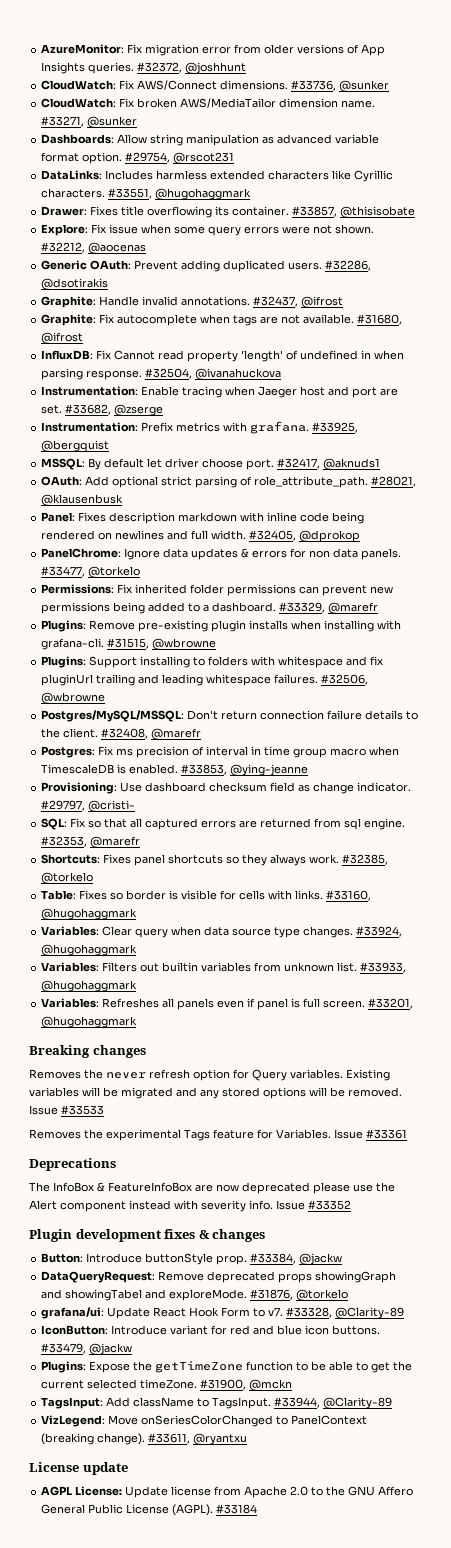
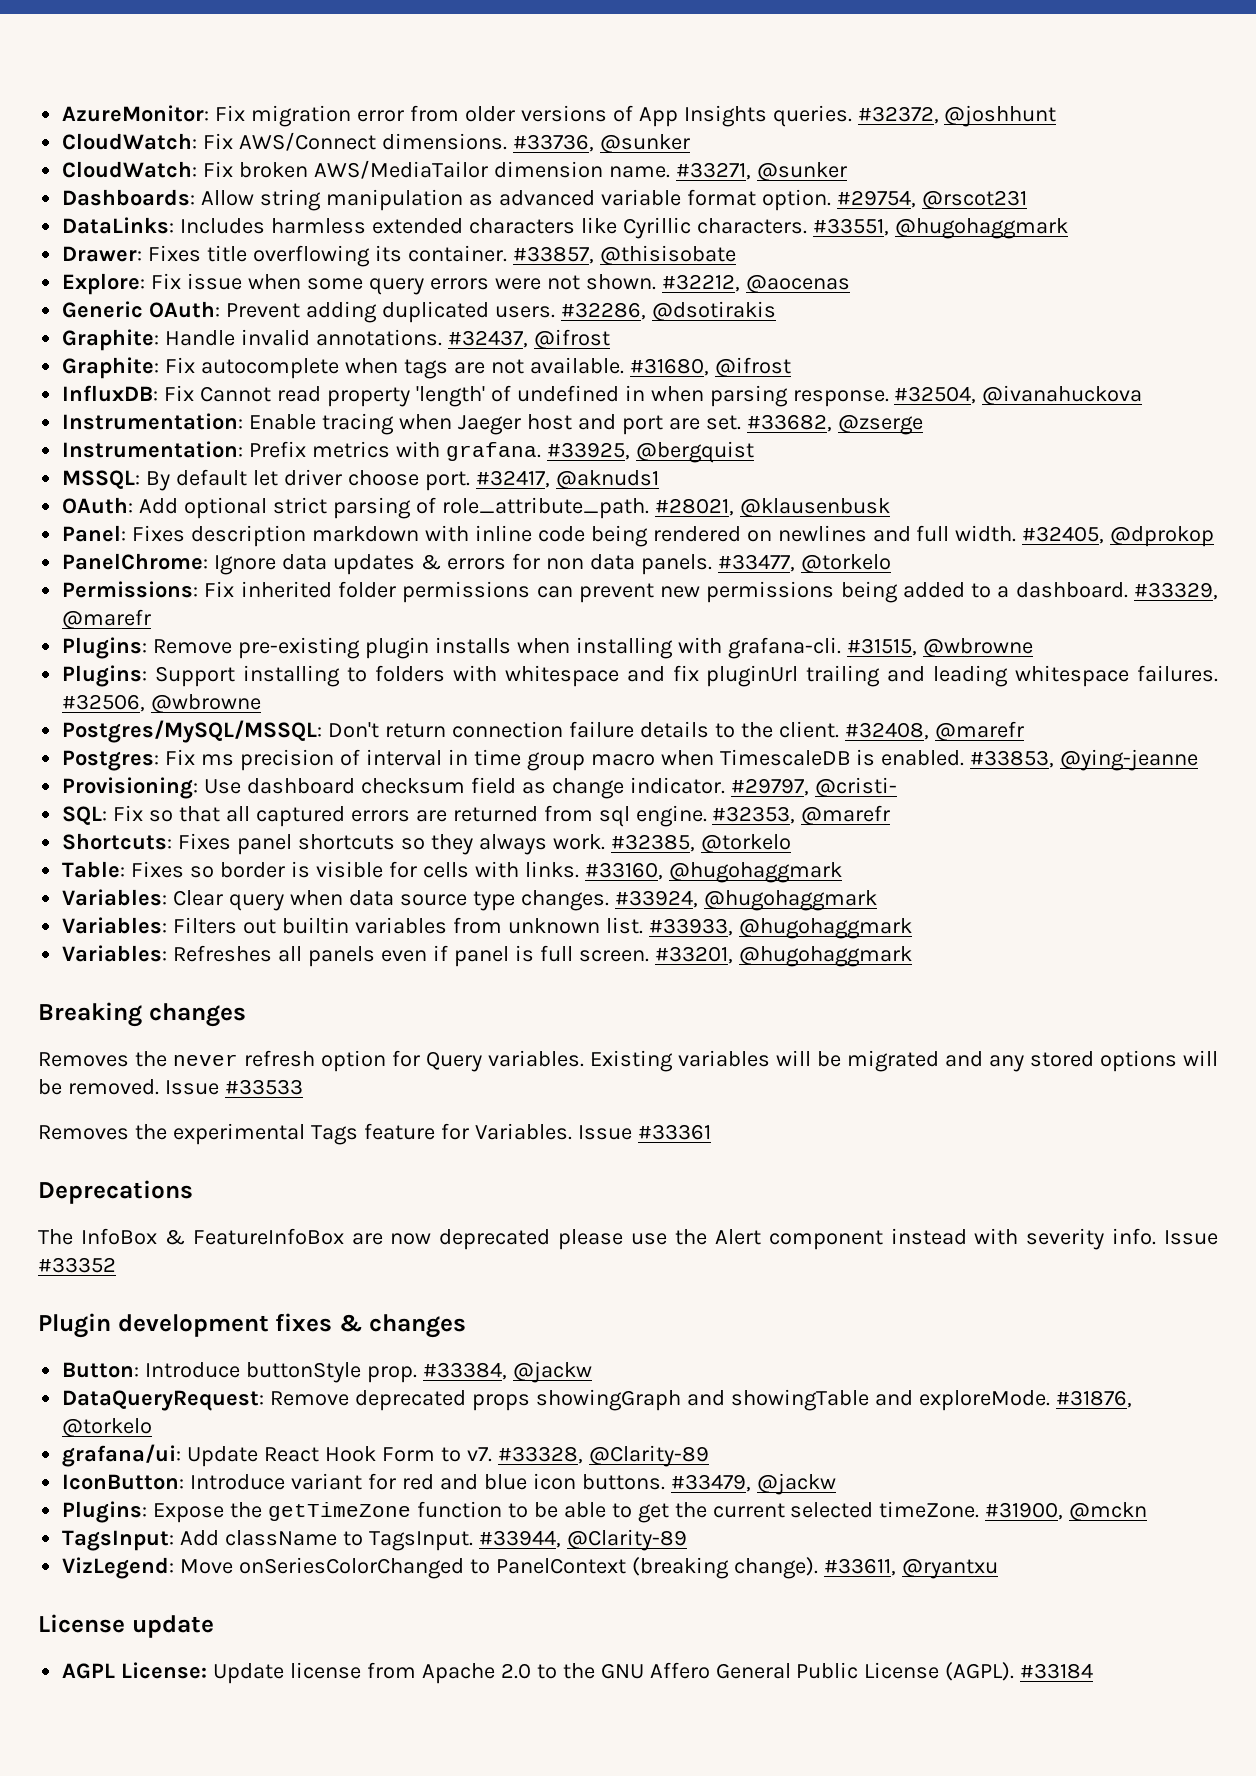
- DataQueryRequest: Remove deprecated props showingGraph and showingTabel and exploreMode.
+ DataQueryRequest: Remove deprecated props showingGraph and showingTable and exploreMode.

